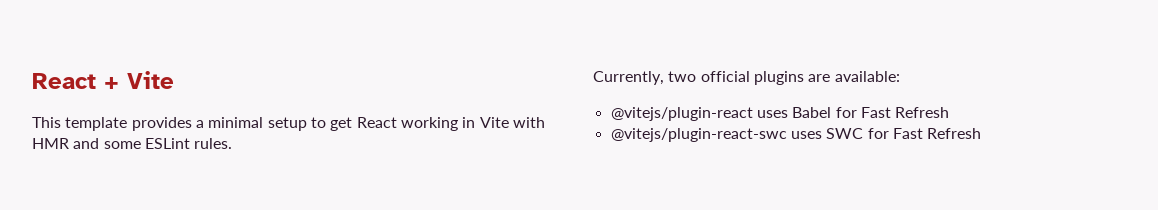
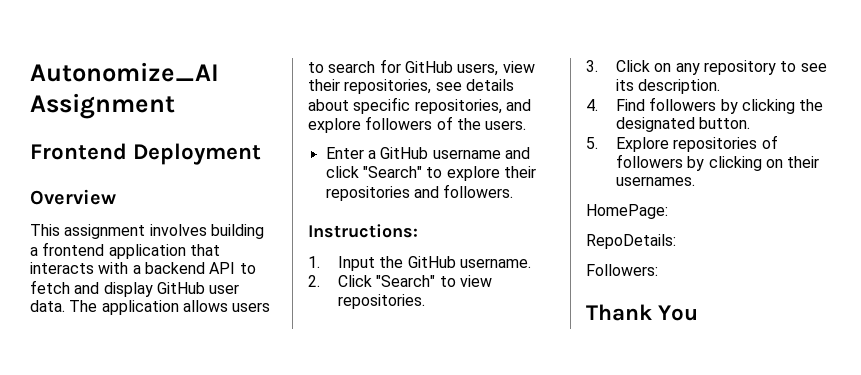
- React + Vite
- This template provides a minimal setup to get React working in Vite with HMR and some ESLint rules.
- Currently, two official plugins are available:
- @vitejs/plugin-react uses Babel for Fast Refresh
- @vitejs/plugin-react-swc uses SWC for Fast Refresh
+ Autonomize_AI Assignment
+ Frontend Deployment
+ Overview
+ This assignment involves building a frontend application that interacts with a backend API to fetch and display GitHub user data. The application allows users to search for GitHub users, view their repositories, see details about specific repositories, and explore followers of the users.
+ Enter a GitHub username and click "Search" to explore their repositories and followers.
+ Instructions:
+ 1. Input the GitHub username.
+ 2. Click "Search" to view repositories.
+ 3. Click on any repository to see its description.
+ 4. Find followers by clicking the designated button.
+ 5. Explore repositories of followers by clicking on their usernames.
+ HomePage:
+ RepoDetails:
+ Followers:
+ Thank You

